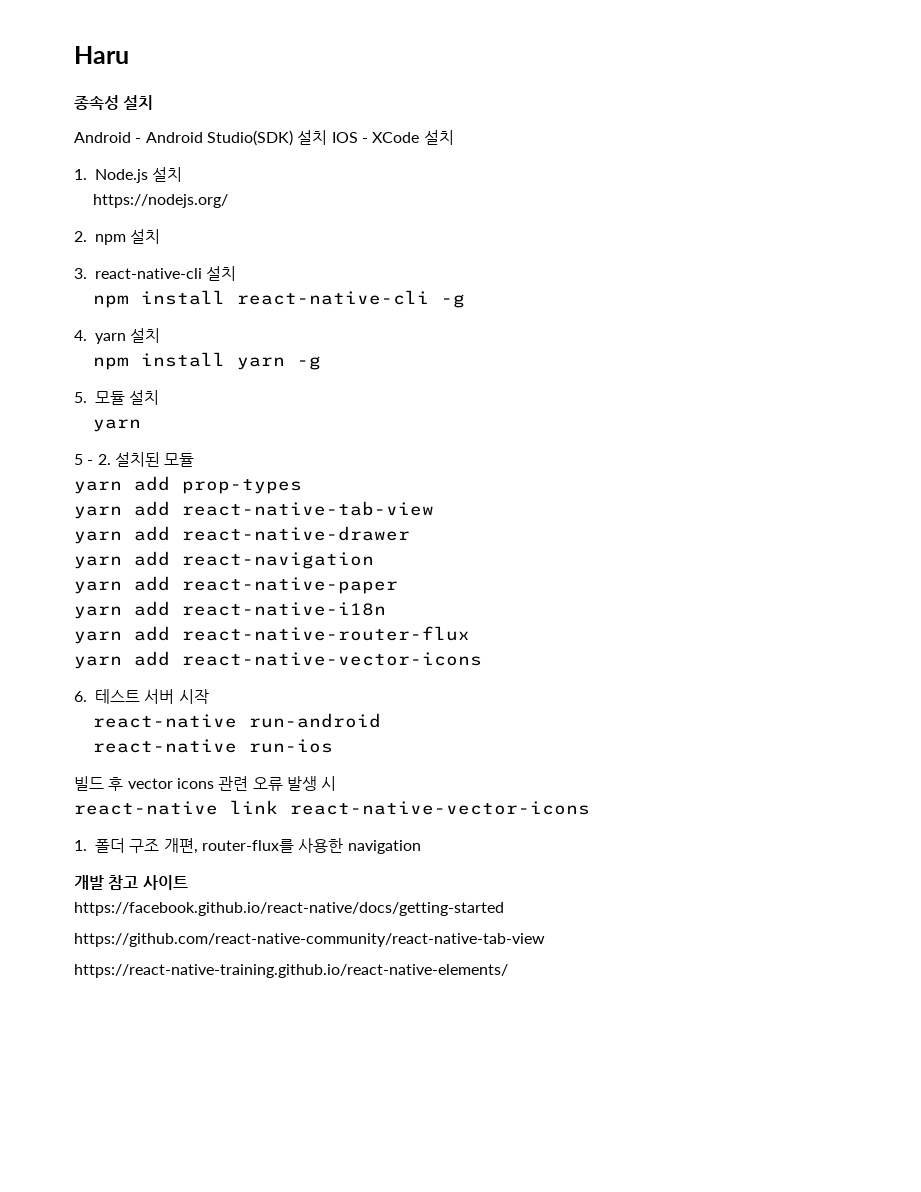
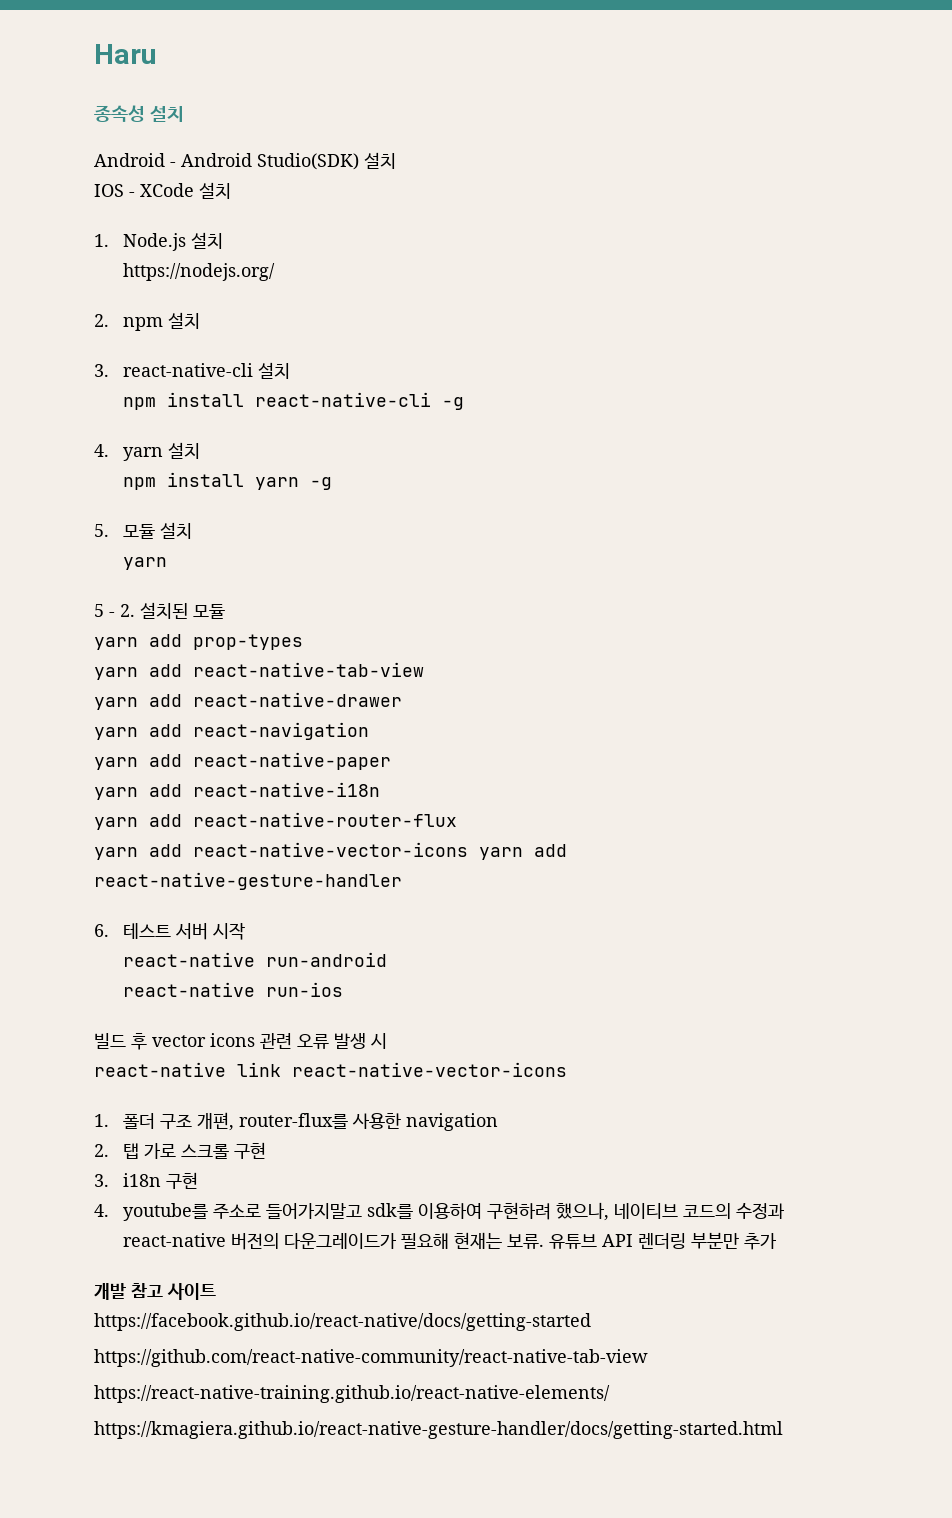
- Android - Android Studio(SDK) 설치 IOS - XCode 설치
+ Android - Android Studio(SDK) 설치
+ IOS - XCode 설치
- yarn add react-native-vector-icons
+ yarn add react-native-vector-icons yarn add react-native-gesture-handler
+ 2. 탭 가로 스크롤 구현
+ 3. i18n 구현
+ 4. youtube를 주소로 들어가지말고 sdk를 이용하여 구현하려 했으나, 네이티브 코드의 수정과 react-native 버전의 다운그레이드가 필요해 현재는 보류. 유튜브 API 렌더링 부분만 추가
+ https://kmagiera.github.io/react-native-gesture-handler/docs/getting-started.html

